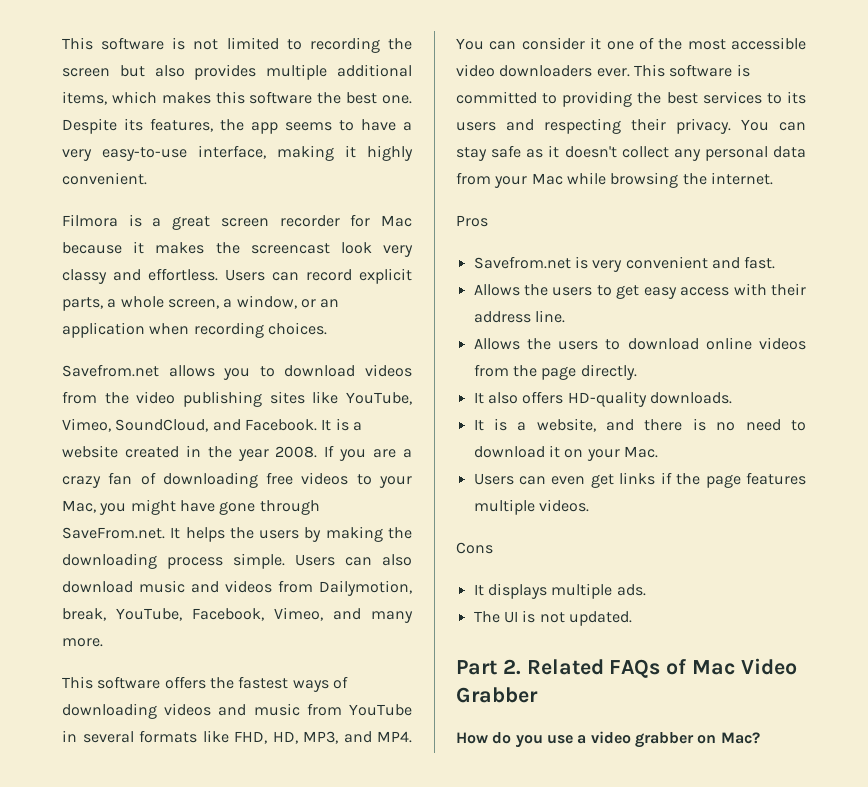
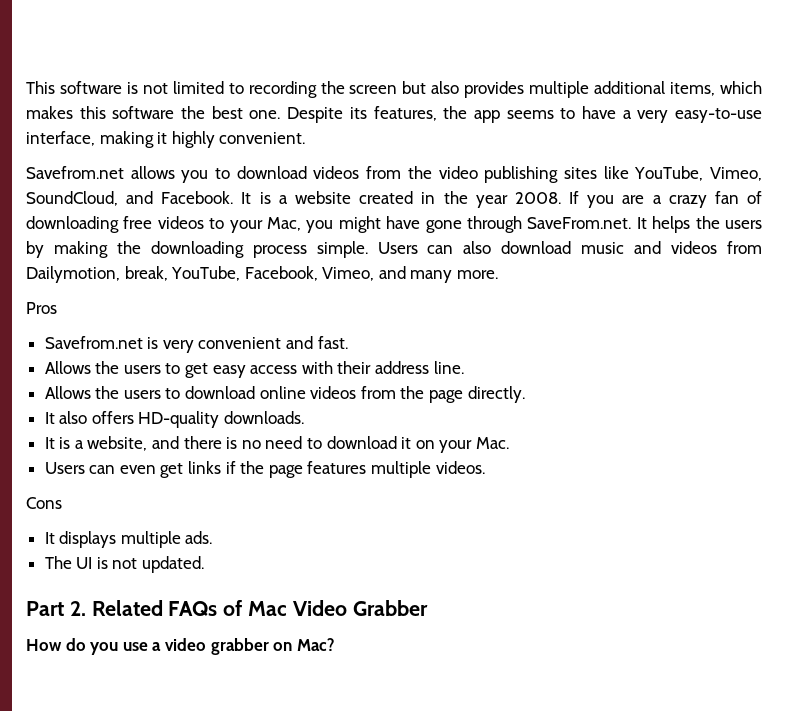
- Filmora is a great screen recorder for Mac because it makes the screencast look very classy and effortless. Users can record explicit parts, a whole screen, a window, or an application when recording choices.
- This software offers the fastest ways of downloading videos and music from YouTube in several formats like FHD, HD, MP3, and MP4. You can consider it one of the most accessible video downloaders ever. This software is committed to providing the best services to its users and respecting their privacy. You can stay safe as it doesn't collect any personal data from your Mac while browsing the internet.

